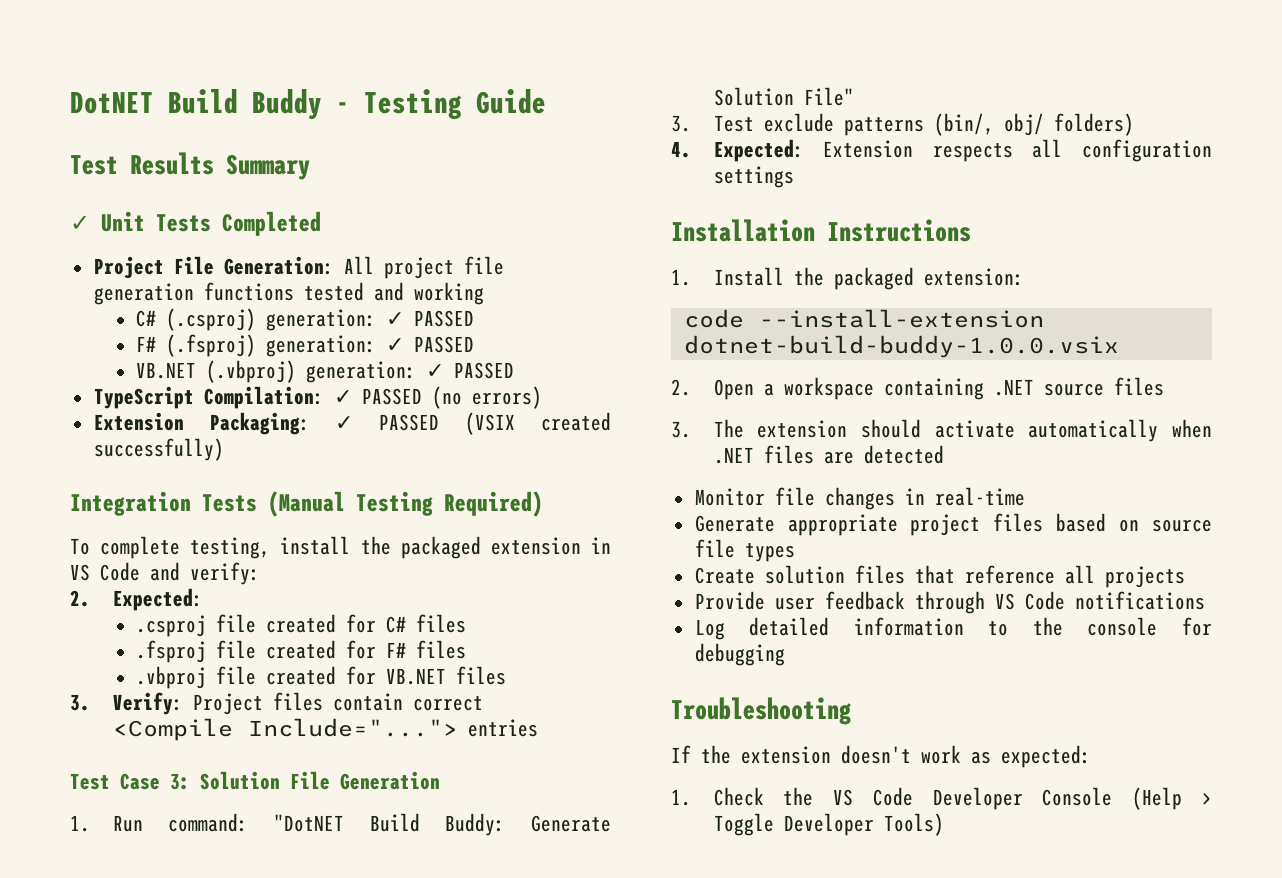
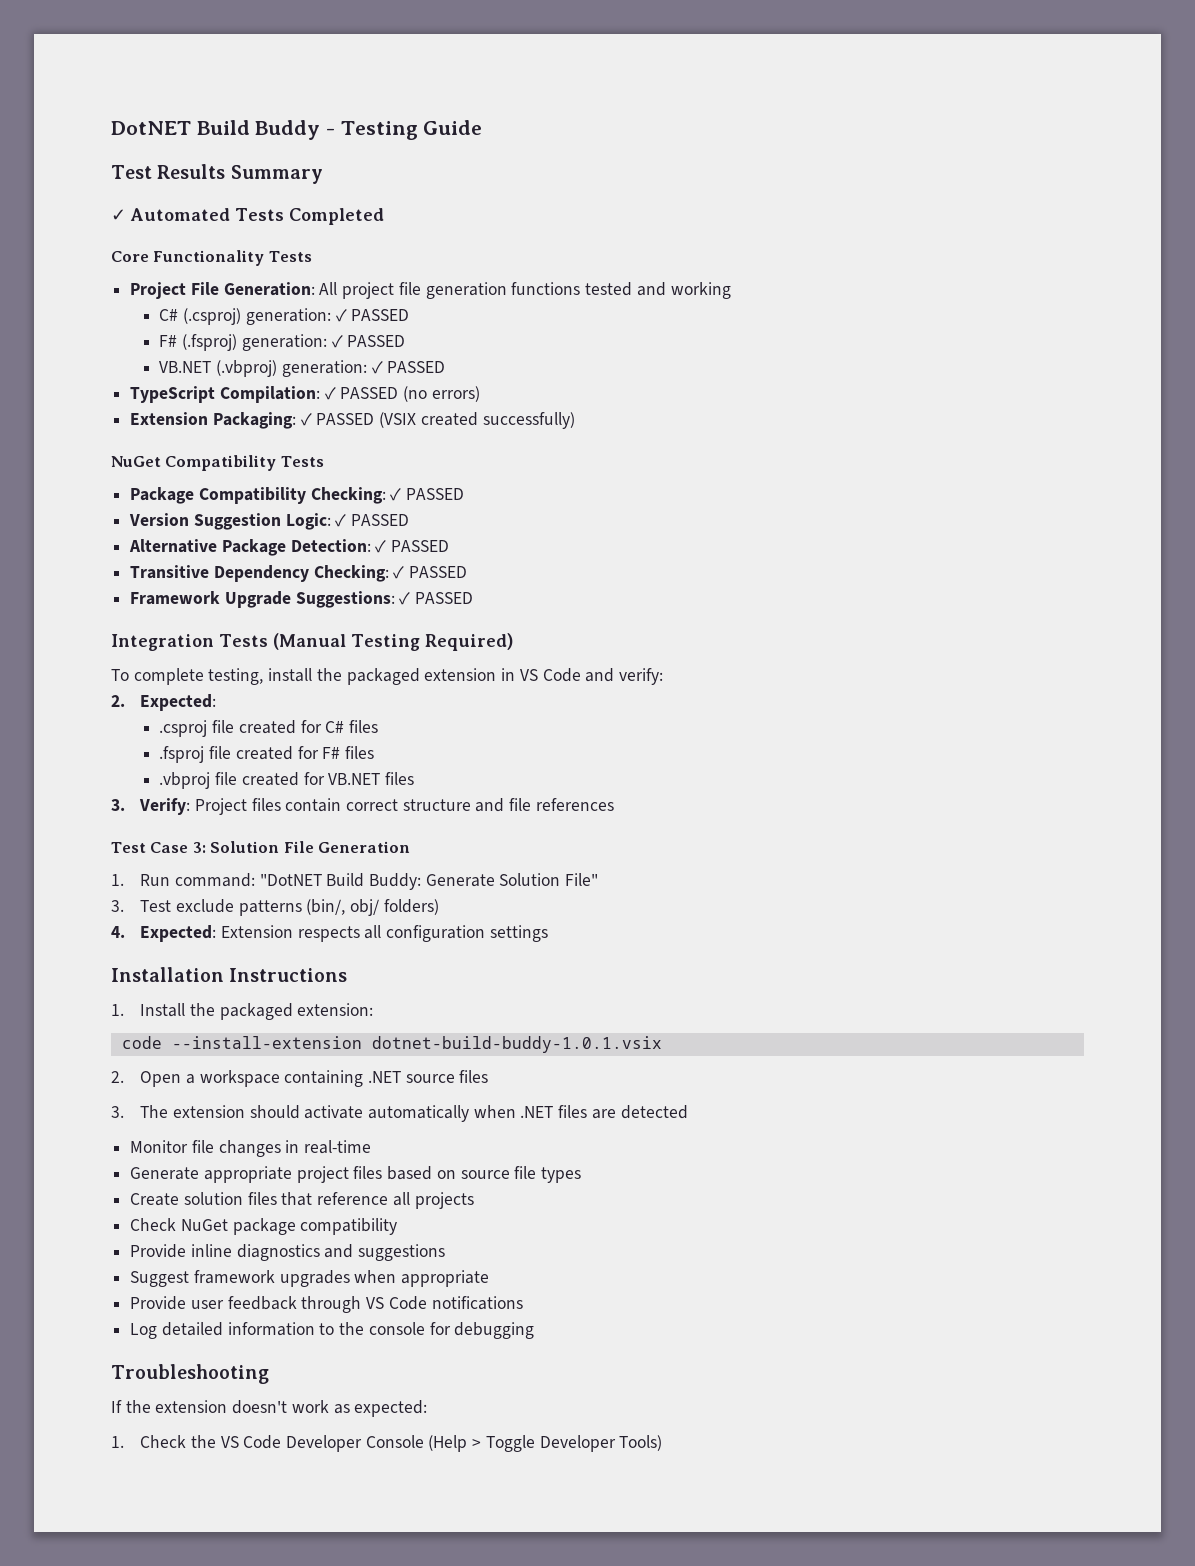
- ✓ Unit Tests Completed
+ ✓ Automated Tests Completed
+ Core Functionality Tests
+ NuGet Compatibility Tests
+ Package Compatibility Checking: ✓ PASSED
+ Version Suggestion Logic: ✓ PASSED
+ Alternative Package Detection: ✓ PASSED
+ Transitive Dependency Checking: ✓ PASSED
+ Framework Upgrade Suggestions: ✓ PASSED
- 3. Verify: Project files contain correct <Compile Include="..."> entries
+ 3. Verify: Project files contain correct structure and file references
- code --install-extension dotnet-build-buddy-1.0.0.vsix
+ code --install-extension dotnet-build-buddy-1.0.1.vsix
+ Check NuGet package compatibility
+ Provide inline diagnostics and suggestions
+ Suggest framework upgrades when appropriate

